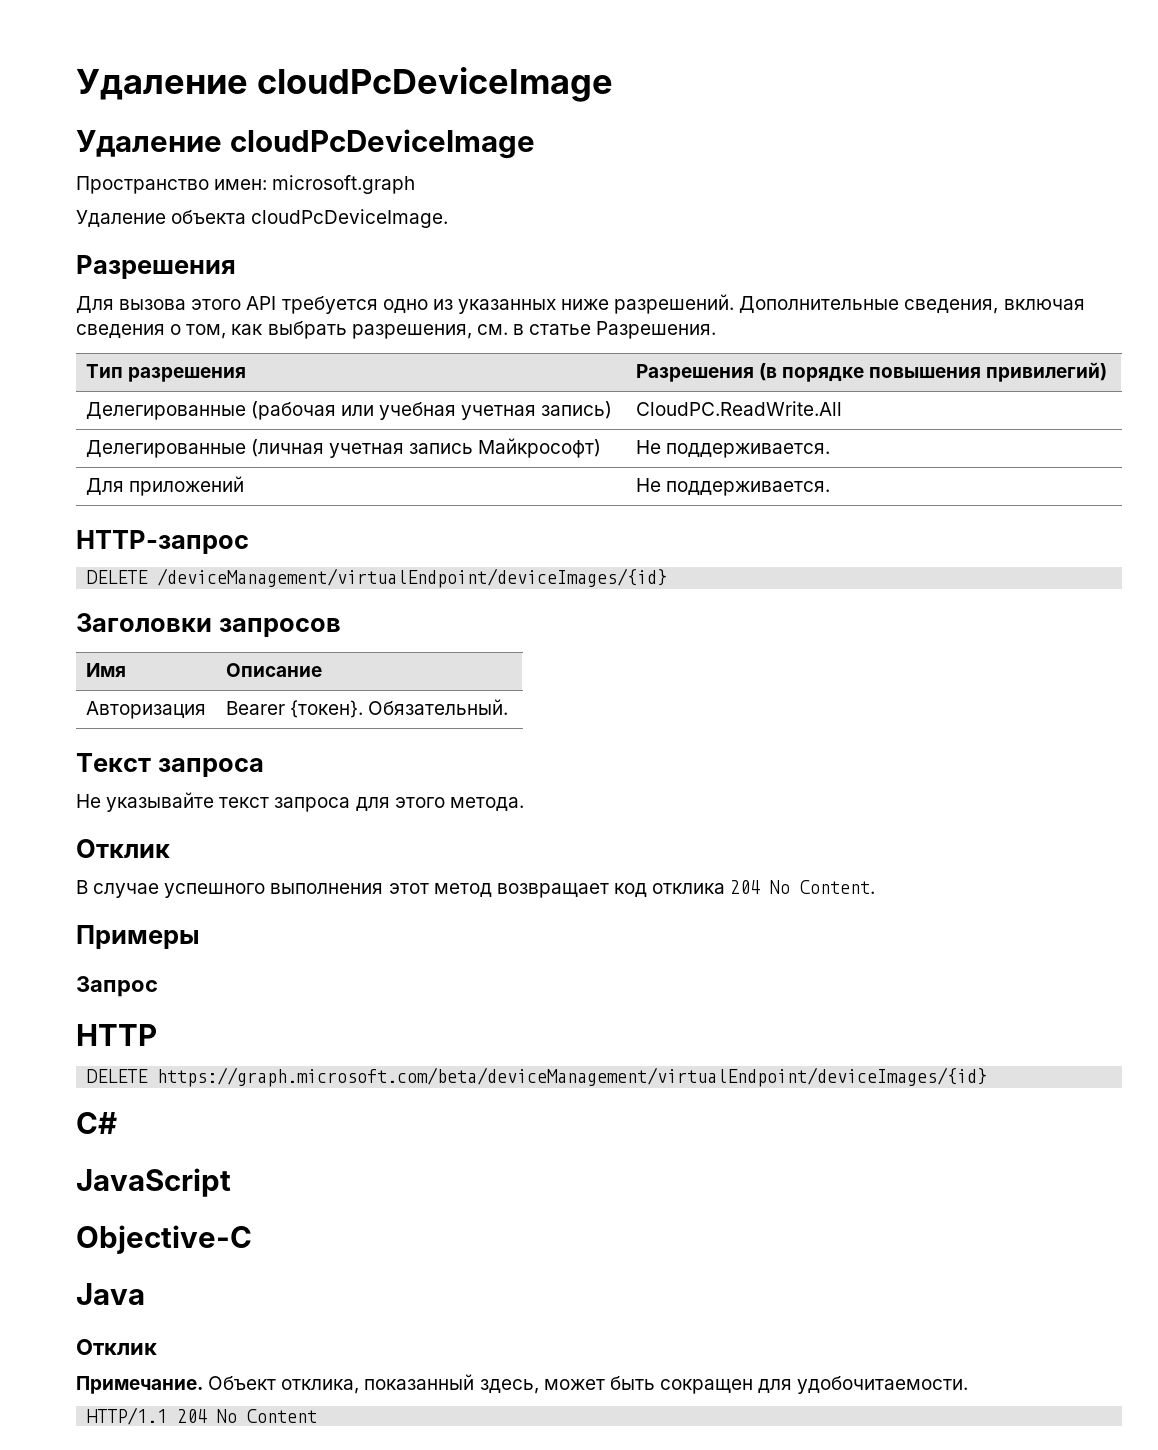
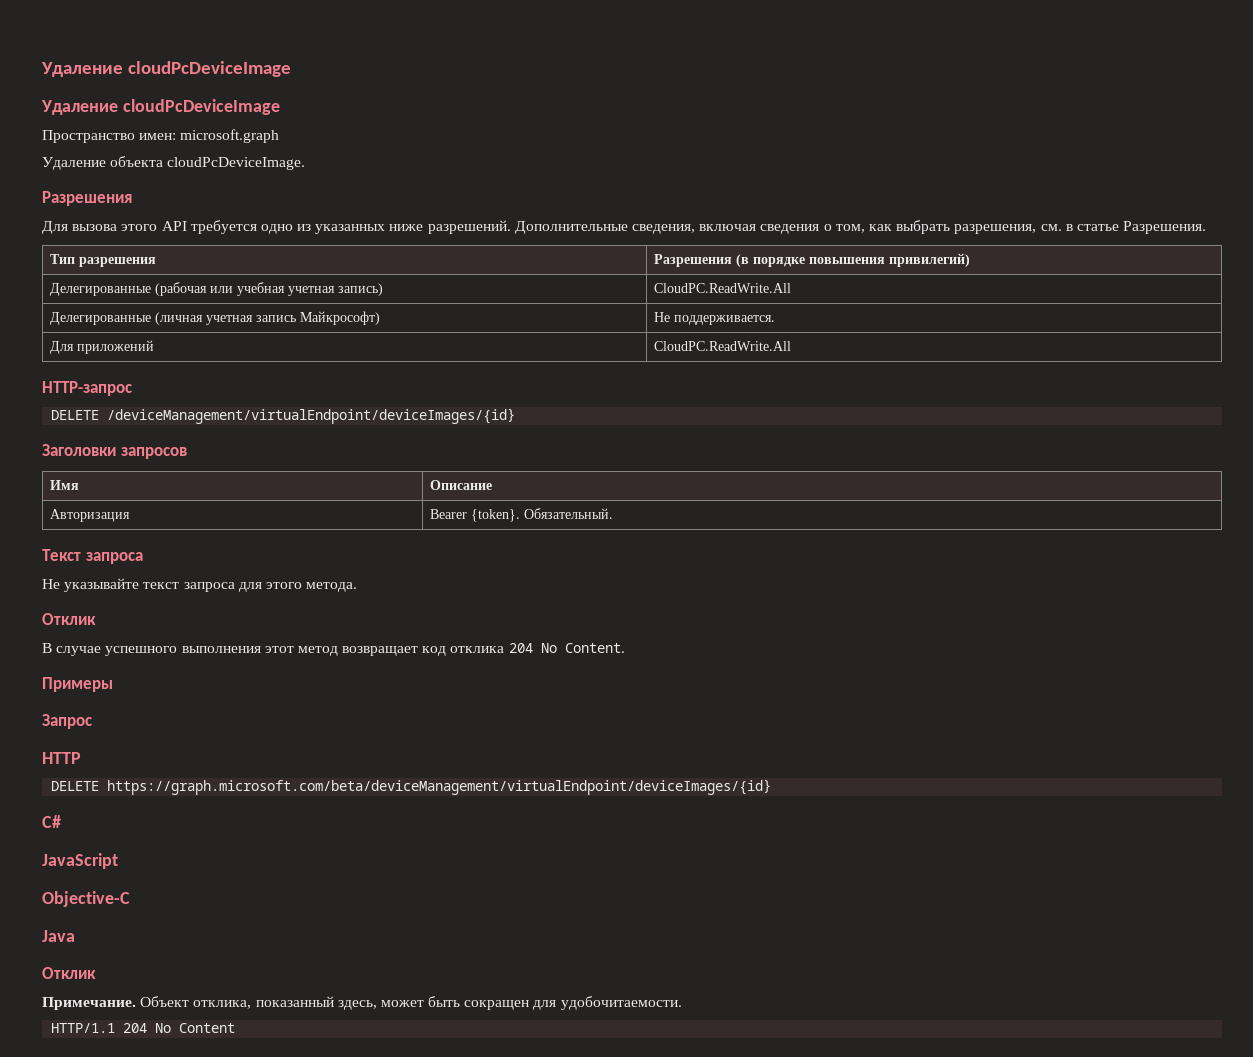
- Для приложений | Не поддерживается.
+ Для приложений | CloudPC.ReadWrite.All
- Авторизация | Bearer {токен}. Обязательный.
+ Авторизация | Bearer {token}. Обязательный.

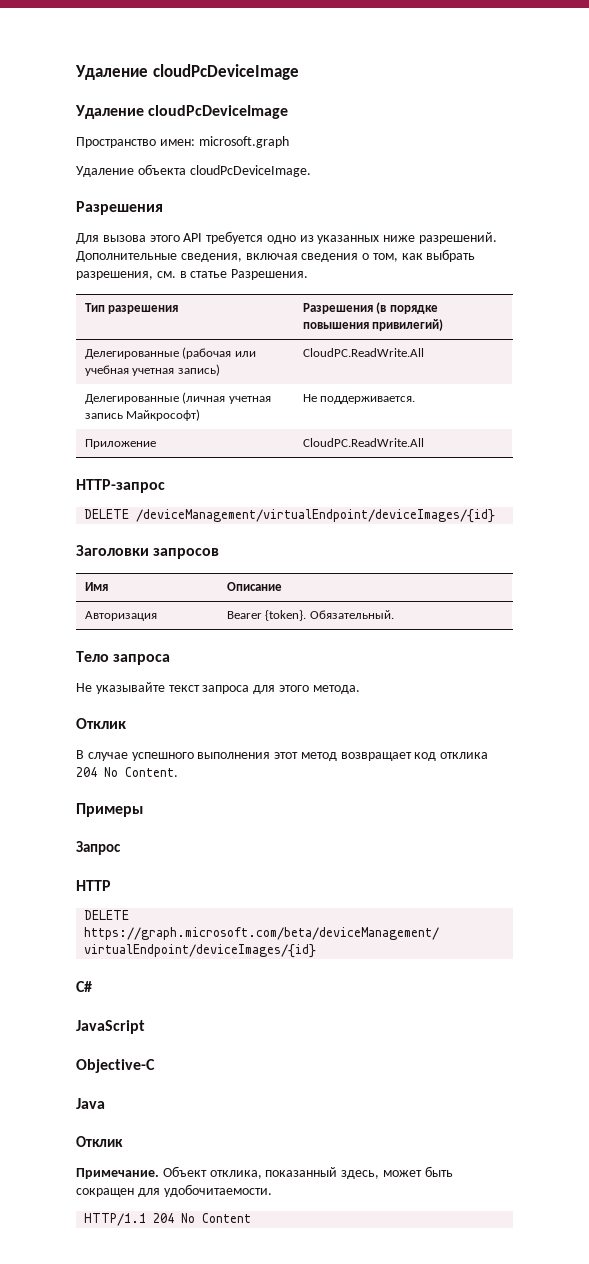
- Для приложений | CloudPC.ReadWrite.All
+ Приложение | CloudPC.ReadWrite.All
- Текст запроса
+ Тело запроса

